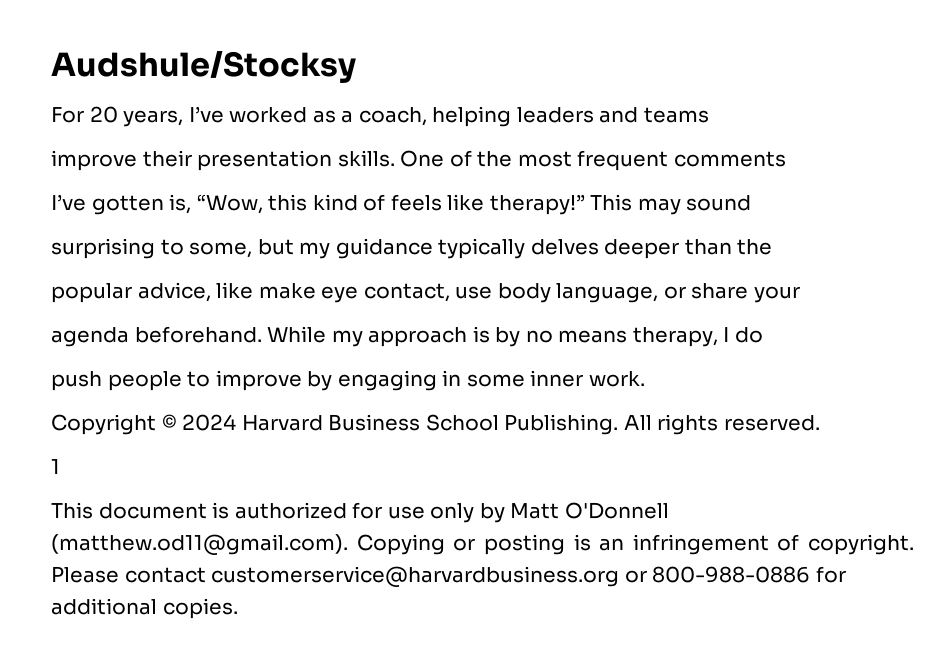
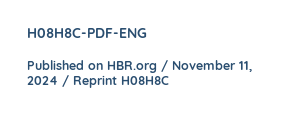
- Audshule/Stocksy
- For 20 years, I’ve worked as a coach, helping leaders and teams
- improve their presentation skills. One of the most frequent comments
- I’ve gotten is, “Wow, this kind of feels like therapy!” This may sound
- surprising to some, but my guidance typically delves deeper than the
- popular advice, like make eye contact, use body language, or share your
- agenda beforehand. While my approach is by no means therapy, I do
- push people to improve by engaging in some inner work.
- Copyright © 2024 Harvard Business School Publishing. All rights reserved.
- 1
- This document is authorized for use only by Matt O'Donnell (matthew.od11@gmail.com). Copying or posting is an infringement of copyright. Please contact customerservice@harvardbusiness.org or 800-988-0886 for additional copies.
+ H08H8C-PDF-ENG
+ Published on HBR.org / November 11, 2024 / Reprint H08H8C

